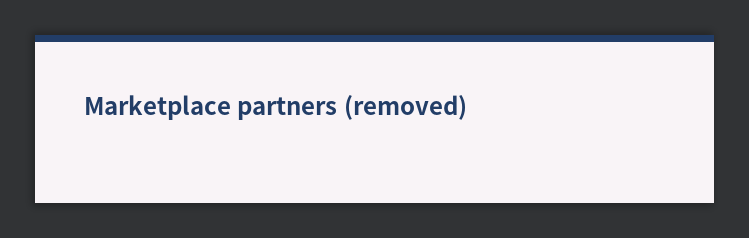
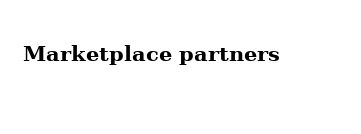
- Marketplace partners (removed)
+ Marketplace partners

